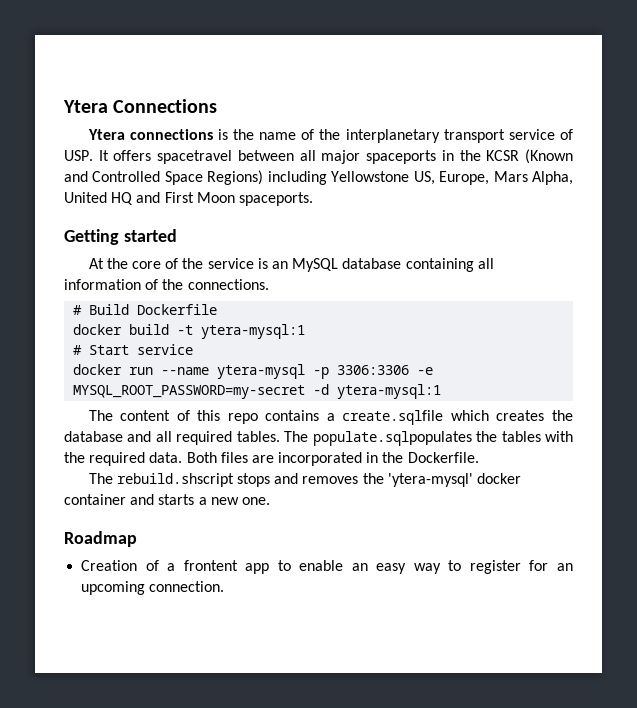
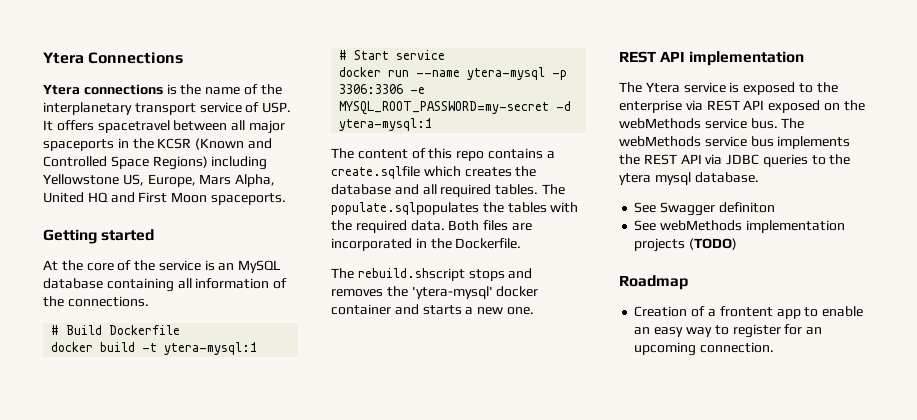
+ REST API implementation
+ The Ytera service is exposed to the enterprise via REST API exposed on the webMethods service bus. The webMethods service bus implements the REST API via JDBC queries to the ytera mysql database.
+ See Swagger definiton
+ See webMethods implementation projects (TODO)

